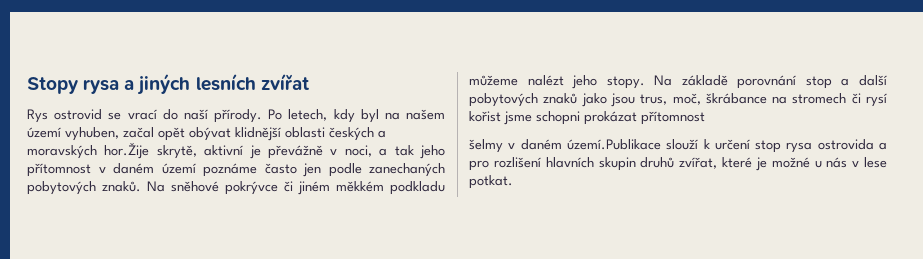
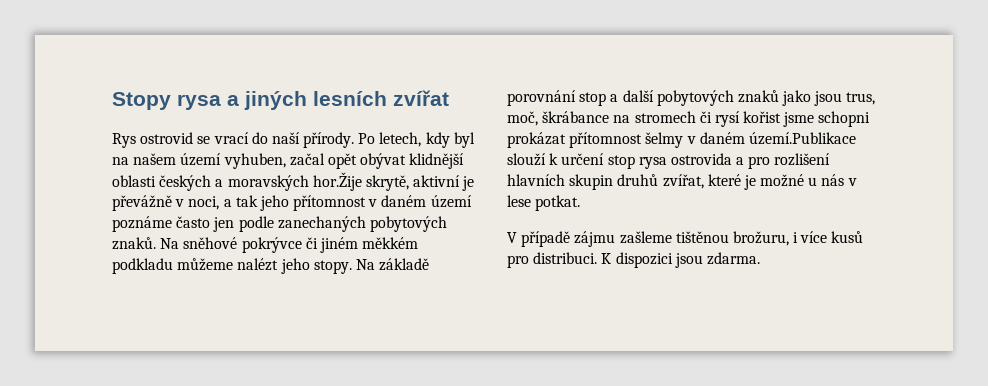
- Na základě porovnání stop a další pobytových znaků jako jsou trus, moč, škrábance na stromech či rysí kořist jsme schopni prokázat přítomnost
- šelmy v daném území.Publikace slouží k určení stop rysa ostrovida a pro rozlišení hlavních skupin druhů zvířat, které je možné u nás v lese potkat.
+ Na základě porovnání stop a další pobytových znaků jako jsou trus, moč, škrábance na stromech či rysí kořist jsme schopni prokázat přítomnost šelmy v daném území.Publikace slouží k určení stop rysa ostrovida a pro rozlišení hlavních skupin druhů zvířat, které je možné u nás v lese potkat.
+ V případě zájmu zašleme tištěnou brožuru, i více kusů pro distribuci. K dispozici jsou zdarma.

